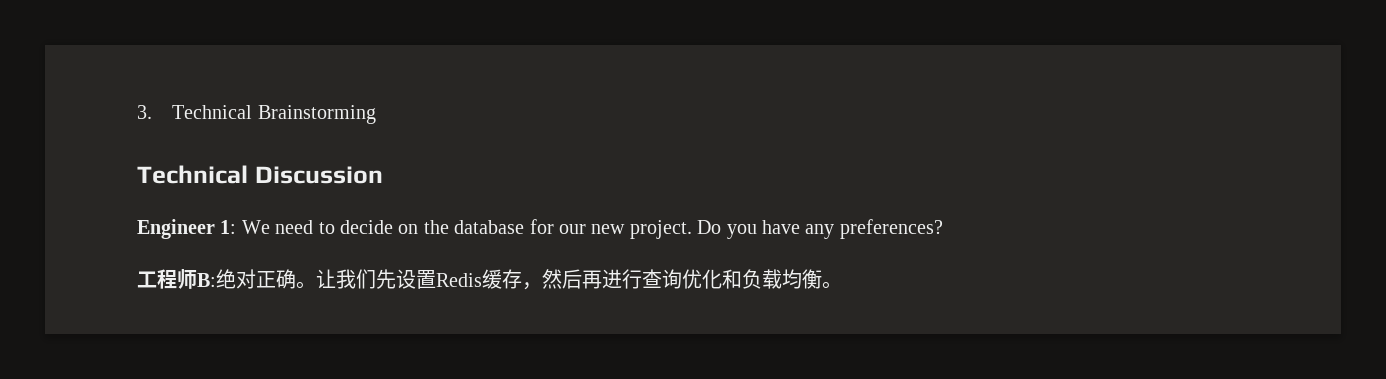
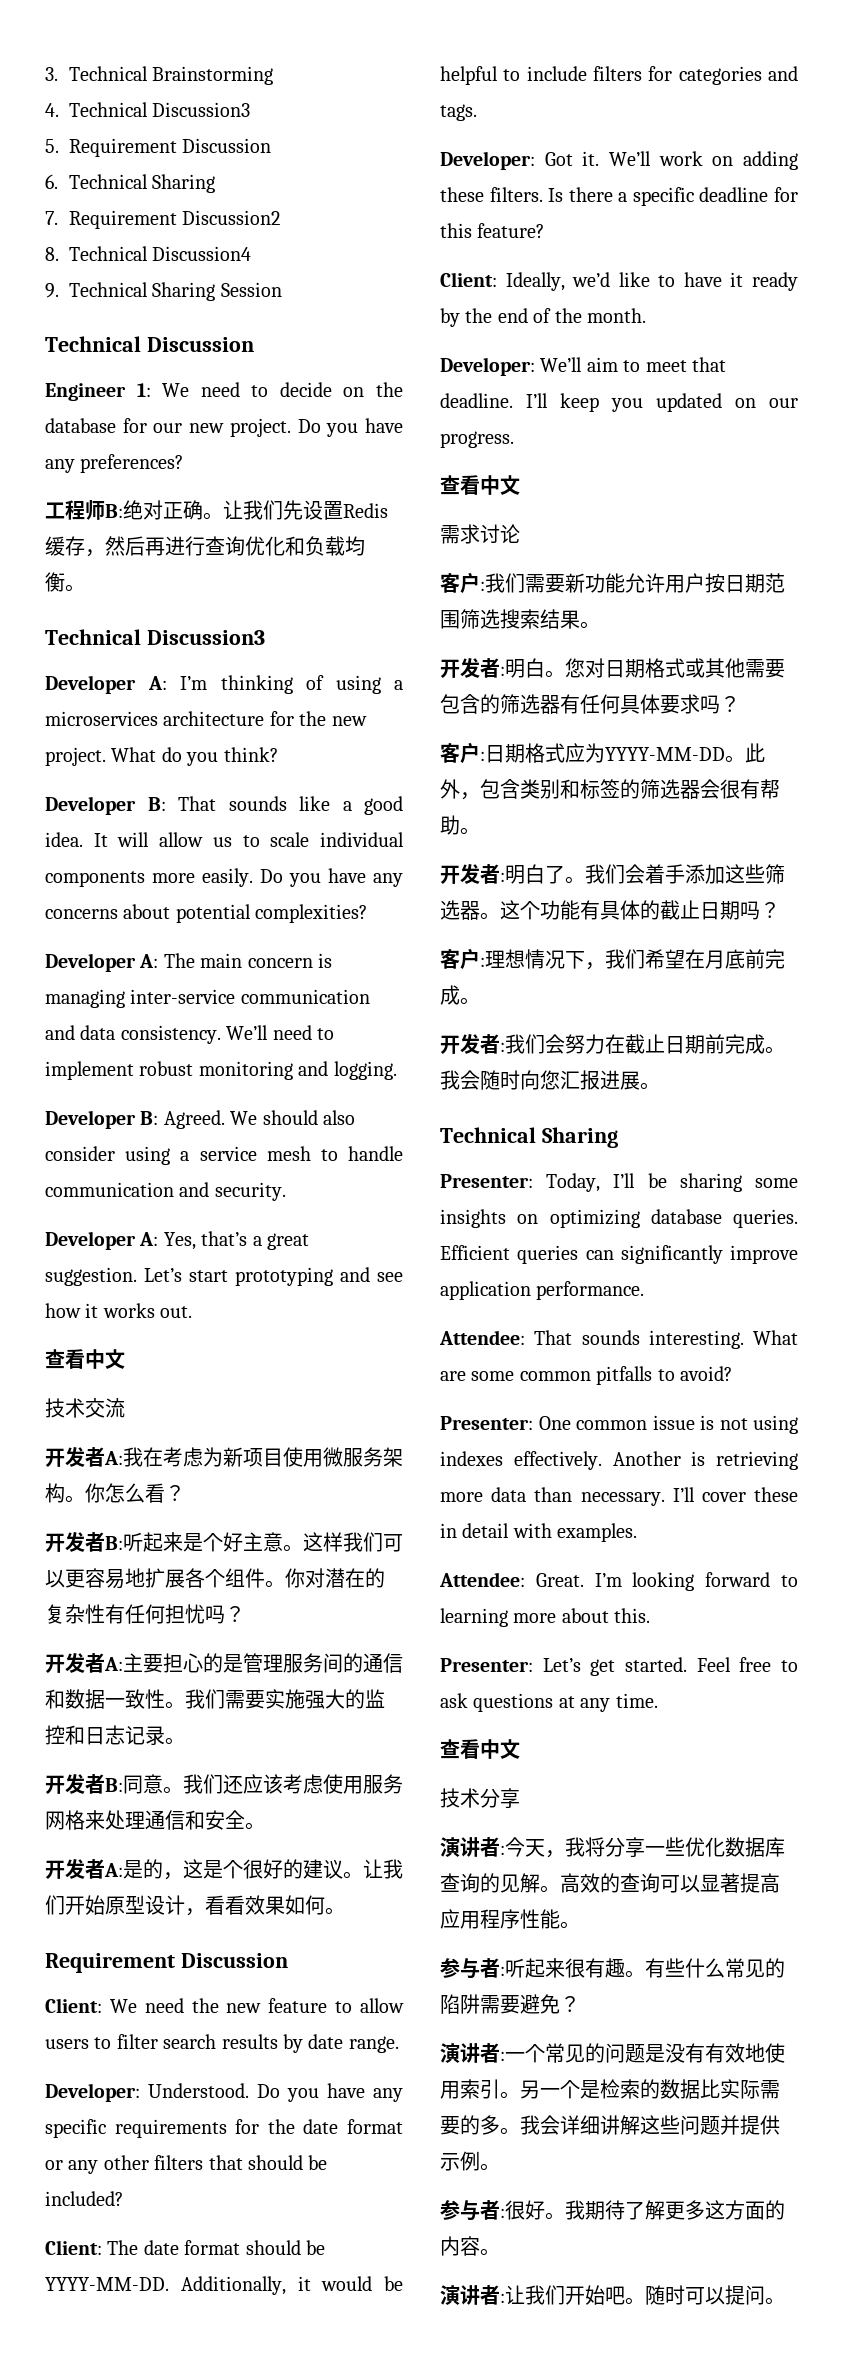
+ 4. Technical Discussion3
+ 5. Requirement Discussion
+ 6. Technical Sharing
+ 7. Requirement Discussion2
+ 8. Technical Discussion4
+ 9. Technical Sharing Session
  让我们先设置Redis缓存，然后再进行查询优化和负载均衡。
+ Technical Discussion3
+ Developer A: I’m thinking of using a microservices architecture for the new project. What do you think?
+ Developer B: That sounds like a good idea. It will allow us to scale individual components more easily. Do you have any concerns about potential complexities?
+ Developer A: The main concern is managing inter-service communication and data consistency. We’ll need to implement robust monitoring and logging.
+ Developer B: Agreed. We should also consider using a service mesh to handle communication and security.
+ Developer A: Yes, that’s a great suggestion. Let’s start prototyping and see how it works out.
+ 查看中文
+ 技术交流
+ 开发者A:我在考虑为新项目使用微服务架构。你怎么看？
+ 开发者B:听起来是个好主意。这样我们可以更容易地扩展各个组件。你对潜在的复杂性有任何担忧吗？
+ 开发者A:主要担心的是管理服务间的通信和数据一致性。我们需要实施强大的监控和日志记录。
+ 开发者B:同意。我们还应该考虑使用服务网格来处理通信和安全。
+ 开发者A:是的，这是个很好的建议。让我们开始原型设计，看看效果如何。
+ Requirement Discussion
+ Client: We need the new feature to allow users to filter search results by date range.
+ Developer: Understood. Do you have any specific requirements for the date format or any other filters that should be included?
+ Client: The date format should be YYYY-MM-DD. Additionally, it would be helpful to include filters for categories and tags.
+ Developer: Got it. We’ll work on adding these filters. Is there a specific deadline for this feature?
+ Client: Ideally, we’d like to have it ready by the end of the month.
+ Developer: We’ll aim to meet that deadline. I’ll keep you updated on our progress.
+ 查看中文
+ 需求讨论
+ 客户:我们需要新功能允许用户按日期范围筛选搜索结果。
+ 开发者:明白。您对日期格式或其他需要包含的筛选器有任何具体要求吗？
+ 客户:日期格式应为YYYY-MM-DD。此外，包含类别和标签的筛选器会很有帮助。
+ 开发者:明白了。我们会着手添加这些筛选器。这个功能有具体的截止日期吗？
+ 客户:理想情况下，我们希望在月底前完成。
+ 开发者:我们会努力在截止日期前完成。我会随时向您汇报进展。
+ Technical Sharing
+ Presenter: Today, I’ll be sharing some insights on optimizing database queries. Efficient queries can significantly improve application performance.
+ Attendee: That sounds interesting. What are some common pitfalls to avoid?
+ Presenter: One common issue is not using indexes effectively. Another is retrieving more data than necessary. I’ll cover these in detail with examples.
+ Attendee: Great. I’m looking forward to learning more about this.
+ Presenter: Let’s get started. Feel free to ask questions at any time.
+ 查看中文
+ 技术分享
+ 演讲者:今天，我将分享一些优化数据库查询的见解。高效的查询可以显著提高应用程序性能。
+ 参与者:听起来很有趣。有些什么常见的陷阱需要避免？
+ 演讲者:一个常见的问题是没有有效地使用索引。另一个是检索的数据比实际需要的多。我会详细讲解这些问题并提供示例。
+ 参与者:很好。我期待了解更多这方面的内容。
+ 演讲者:让我们开始吧。随时可以提问。

